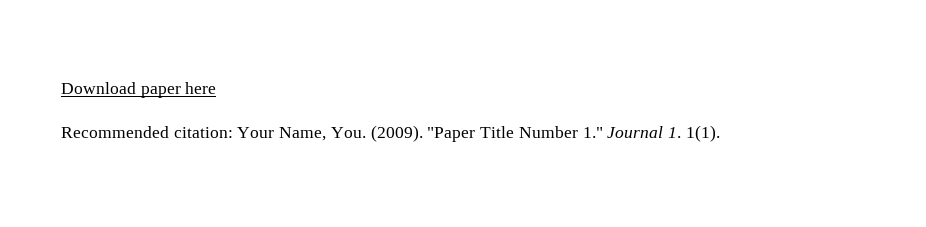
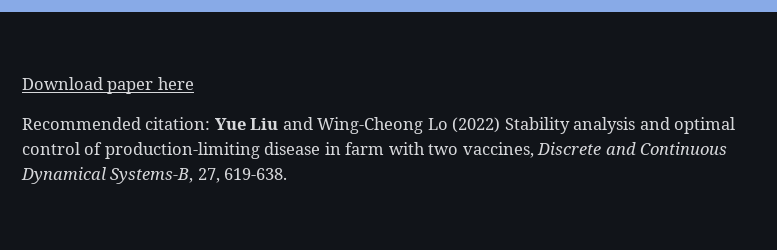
- Recommended citation: Your Name, You. (2009). "Paper Title Number 1." Journal 1. 1(1).
+ Recommended citation: Yue Liu and Wing-Cheong Lo (2022) Stability analysis and optimal control of production-limiting disease in farm with two vaccines, Discrete and Continuous Dynamical Systems-B, 27, 619-638.

